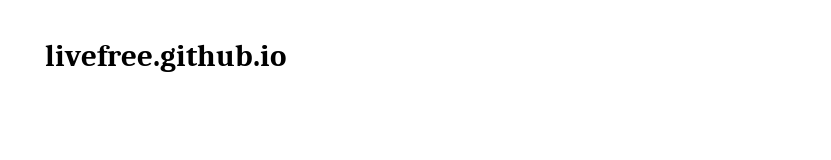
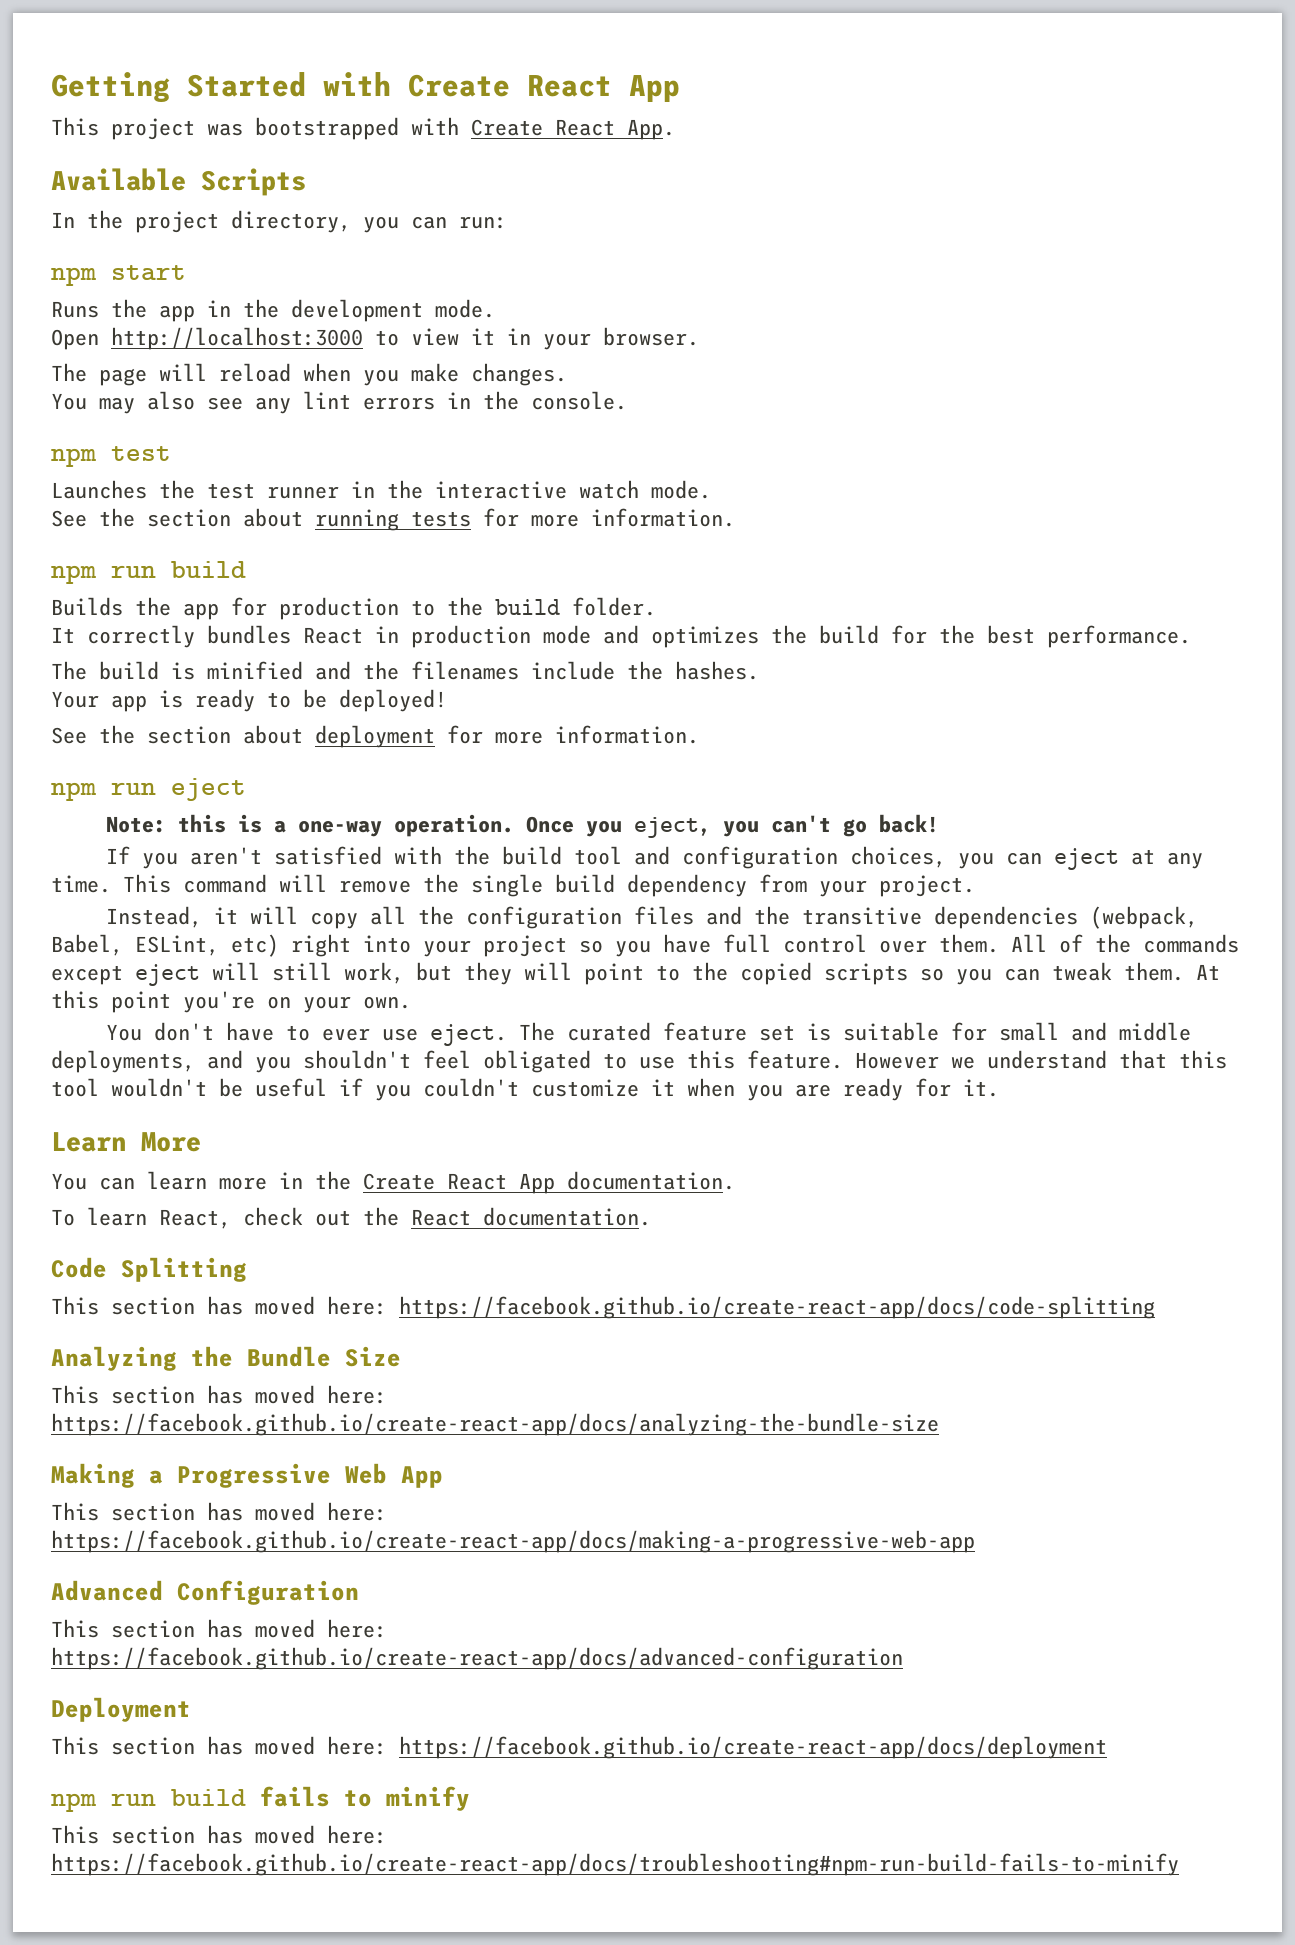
- livefree.github.io
+ Getting Started with Create React App
+ This project was bootstrapped with Create React App.
+ Available Scripts
+ In the project directory, you can run:
+ npm start
+ Runs the app in the development mode.
+ Open http://localhost:3000 to view it in your browser.
+ The page will reload when you make changes.
+ You may also see any lint errors in the console.
+ npm test
+ Launches the test runner in the interactive watch mode.
+ See the section about running tests for more information.
+ npm run build
+ Builds the app for production to the build folder.
+ It correctly bundles React in production mode and optimizes the build for the best performance.
+ The build is minified and the filenames include the hashes.
+ Your app is ready to be deployed!
+ See the section about deployment for more information.
+ npm run eject
+ Note: this is a one-way operation. Once you eject, you can't go back!
+ If you aren't satisfied with the build tool and configuration choices, you can eject at any time. This command will remove the single build dependency from your project.
+ Instead, it will copy all the configuration files and the transitive dependencies (webpack, Babel, ESLint, etc) right into your project so you have full control over them. All of the commands except eject will still work, but they will point to the copied scripts so you can tweak them. At this point you're on your own.
+ You don't have to ever use eject. The curated feature set is suitable for small and middle deployments, and you shouldn't feel obligated to use this feature. However we understand that this tool wouldn't be useful if you couldn't customize it when you are ready for it.
+ Learn More
+ You can learn more in the Create React App documentation.
+ To learn React, check out the React documentation.
+ Code Splitting
+ This section has moved here: https://facebook.github.io/create-react-app/docs/code-splitting
+ Analyzing the Bundle Size
+ This section has moved here: https://facebook.github.io/create-react-app/docs/analyzing-the-bundle-size
+ Making a Progressive Web App
+ This section has moved here: https://facebook.github.io/create-react-app/docs/making-a-progressive-web-app
+ Advanced Configuration
+ This section has moved here: https://facebook.github.io/create-react-app/docs/advanced-configuration
+ Deployment
+ This section has moved here: https://facebook.github.io/create-react-app/docs/deployment
+ npm run build fails to minify
+ This section has moved here: https://facebook.github.io/create-react-app/docs/troubleshooting#npm-run-build-fails-to-minify

